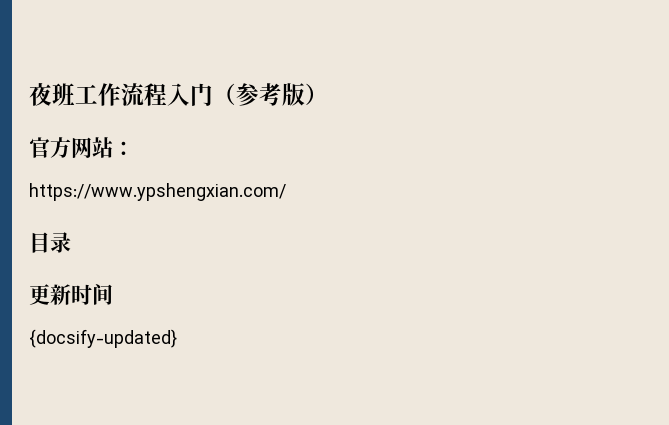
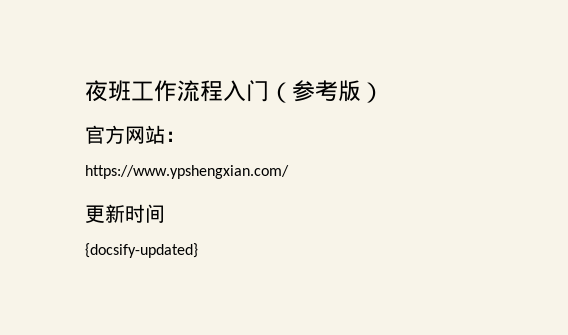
- 目录

